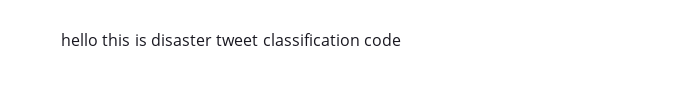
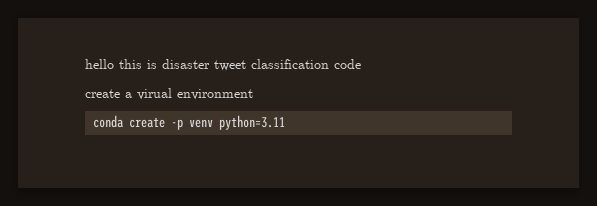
+ create a virual environment
+ conda create -p venv python=3.11

